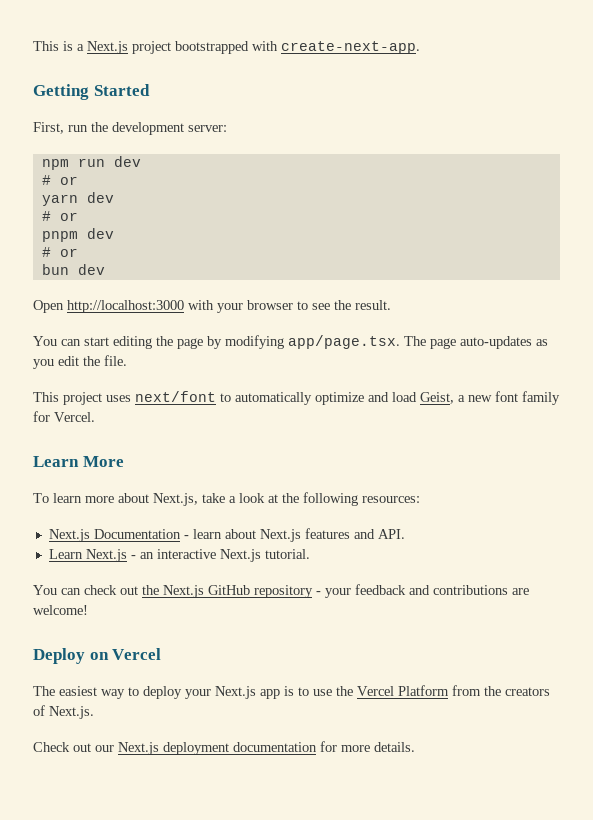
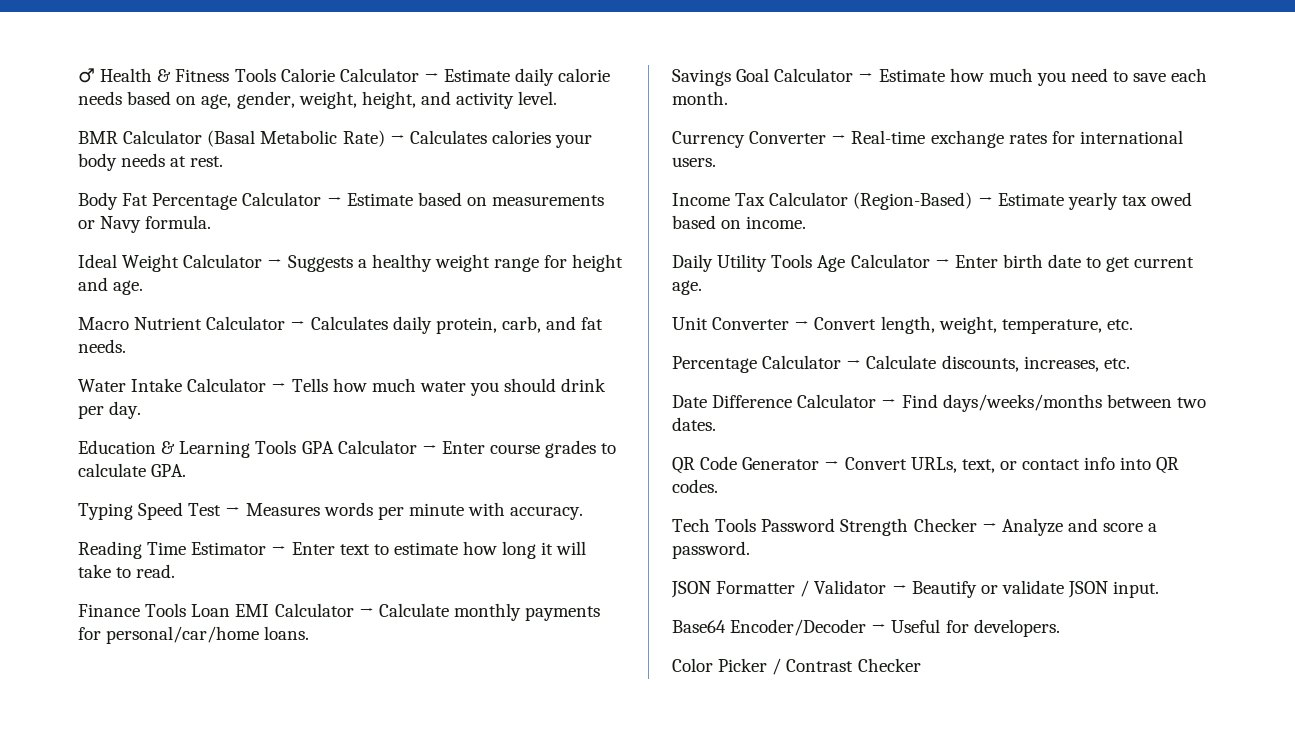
- This is a Next.js project bootstrapped with create-next-app.
- Getting Started
- First, run the development server:
- npm run dev
- # or
- yarn dev
- # or
- pnpm dev
- # or
- bun dev
- Open http://localhost:3000 with your browser to see the result.
- You can start editing the page by modifying app/page.tsx. The page auto-updates as you edit the file.
- This project uses next/font to automatically optimize and load Geist, a new font family for Vercel.
- Learn More
- To learn more about Next.js, take a look at the following resources:
- Next.js Documentation - learn about Next.js features and API.
- Learn Next.js - an interactive Next.js tutorial.
- You can check out the Next.js GitHub repository - your feedback and contributions are welcome!
- Deploy on Vercel
- The easiest way to deploy your Next.js app is to use the Vercel Platform from the creators of Next.js.
- Check out our Next.js deployment documentation for more details.
+ ♂ Health & Fitness Tools Calorie Calculator → Estimate daily calorie needs based on age, gender, weight, height, and activity level.
+ BMR Calculator (Basal Metabolic Rate) → Calculates calories your body needs at rest.
+ Body Fat Percentage Calculator → Estimate based on measurements or Navy formula.
+ Ideal Weight Calculator → Suggests a healthy weight range for height and age.
+ Macro Nutrient Calculator → Calculates daily protein, carb, and fat needs.
+ Water Intake Calculator → Tells how much water you should drink per day.
+ Education & Learning Tools GPA Calculator → Enter course grades to calculate GPA.
+ Typing Speed Test → Measures words per minute with accuracy.
+ Reading Time Estimator → Enter text to estimate how long it will take to read.
+ Finance Tools Loan EMI Calculator → Calculate monthly payments for personal/car/home loans.
+ Savings Goal Calculator → Estimate how much you need to save each month.
+ Currency Converter → Real-time exchange rates for international users.
+ Income Tax Calculator (Region-Based) → Estimate yearly tax owed based on income.
+ Daily Utility Tools Age Calculator → Enter birth date to get current age.
+ Unit Converter → Convert length, weight, temperature, etc.
+ Percentage Calculator → Calculate discounts, increases, etc.
+ Date Difference Calculator → Find days/weeks/months between two dates.
+ QR Code Generator → Convert URLs, text, or contact info into QR codes.
+ Tech Tools Password Strength Checker → Analyze and score a password.
+ JSON Formatter / Validator → Beautify or validate JSON input.
+ Base64 Encoder/Decoder → Useful for developers.
+ Color Picker / Contrast Checker

